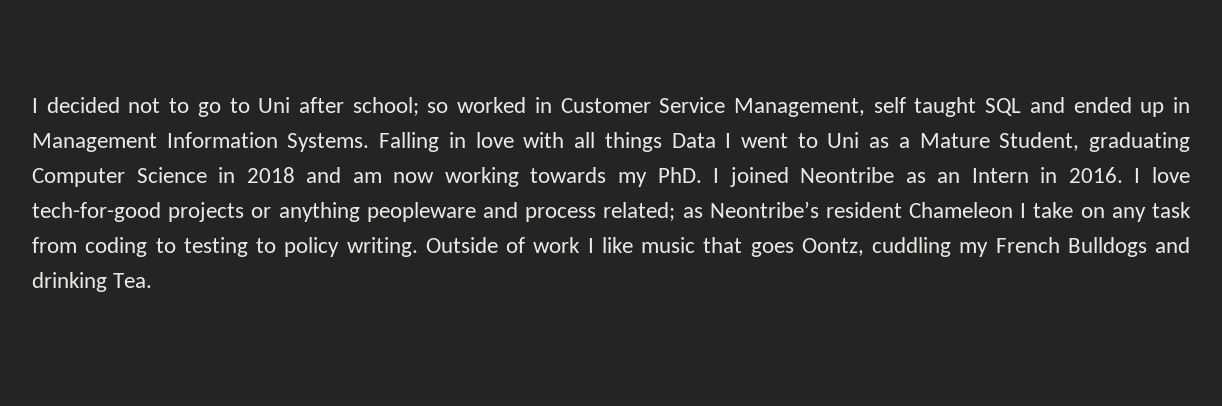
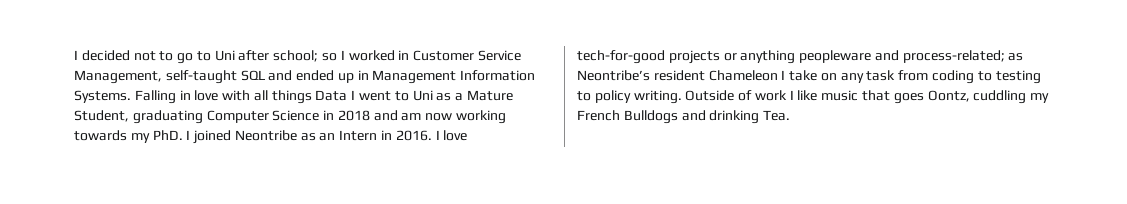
- I decided not to go to Uni after school; so worked in Customer Service Management, self taught SQL and ended up in Management Information Systems.
+ I decided not to go to Uni after school; so I worked in Customer Service Management, self-taught SQL and ended up in Management Information Systems.
- I love tech-for-good projects or anything peopleware and process related; as Neontribe’s resident Chameleon I take on any task from coding to testing to policy writing.
+ I love tech-for-good projects or anything peopleware and process-related; as Neontribe’s resident Chameleon I take on any task from coding to testing to policy writing.

